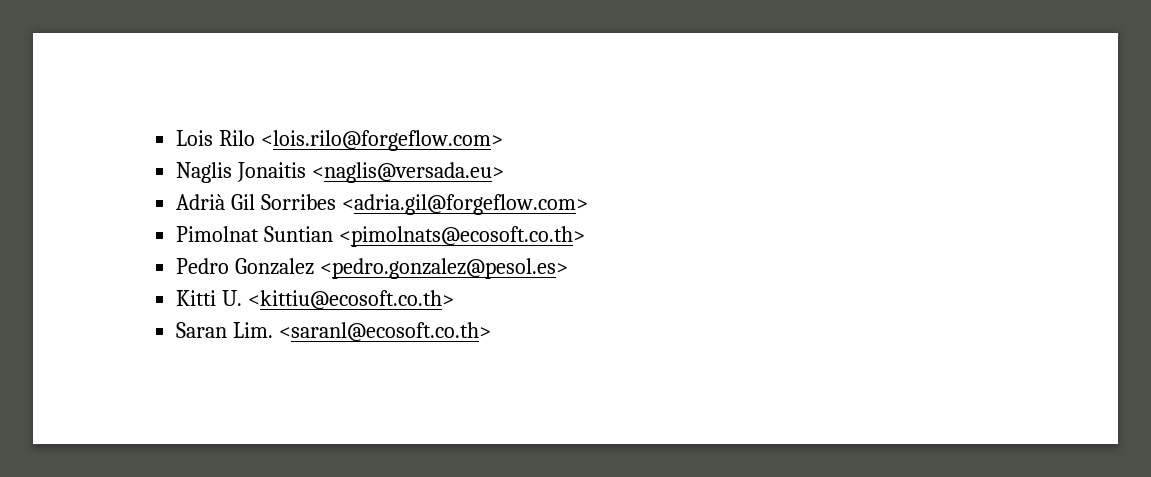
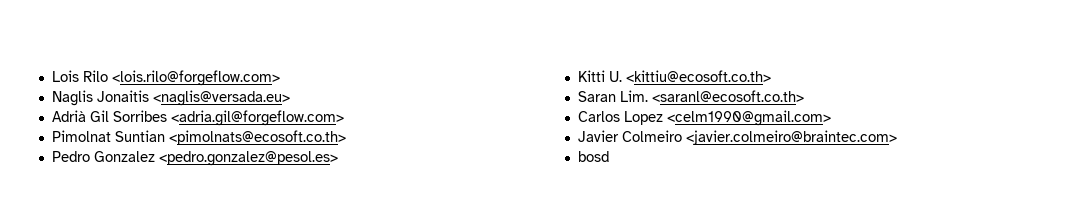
+ Carlos Lopez <celm1990@gmail.com>
+ Javier Colmeiro <javier.colmeiro@braintec.com>
+ bosd

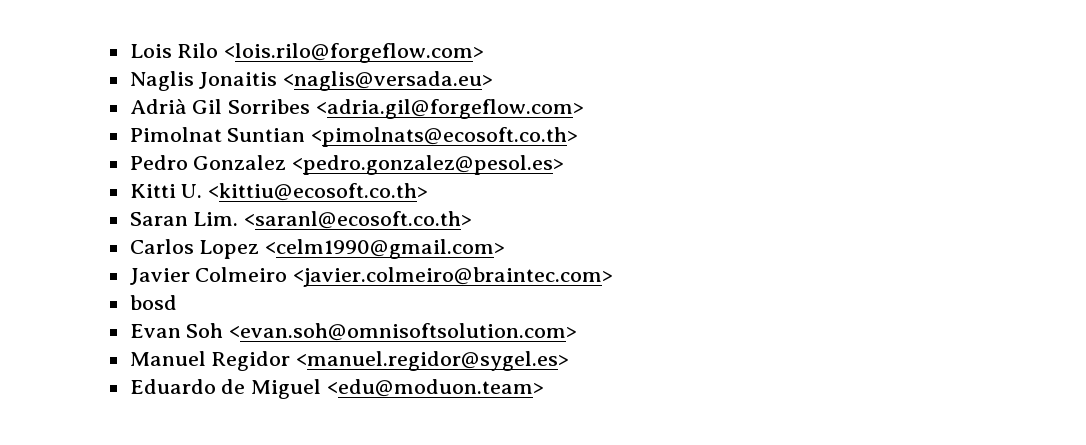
+ Evan Soh <evan.soh@omnisoftsolution.com>
+ Manuel Regidor <manuel.regidor@sygel.es>
+ Eduardo de Miguel <edu@moduon.team>

